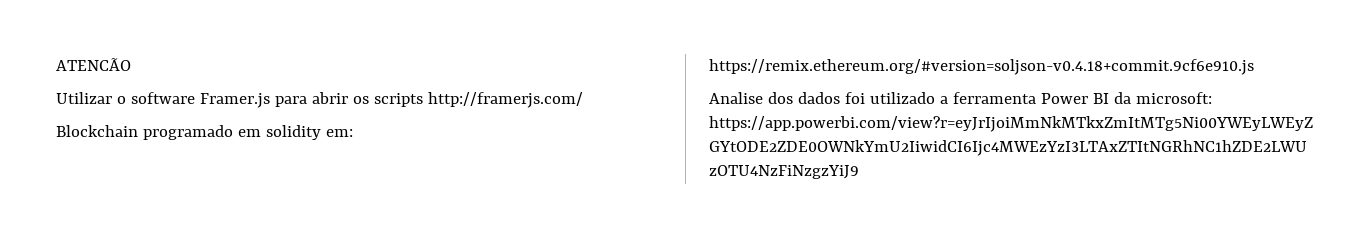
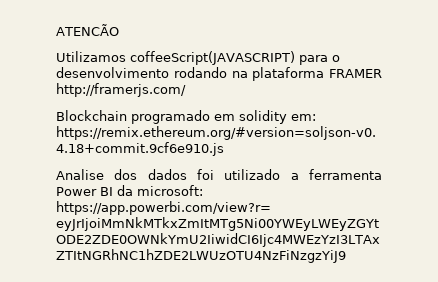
- Utilizar o software Framer.js para abrir os scripts http://framerjs.com/
+ Utilizamos coffeeScript(JAVASCRIPT) para o desenvolvimento rodando na plataforma FRAMER http://framerjs.com/

